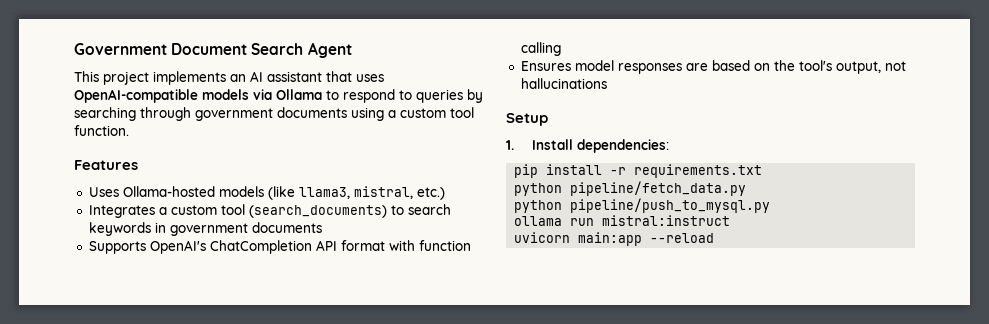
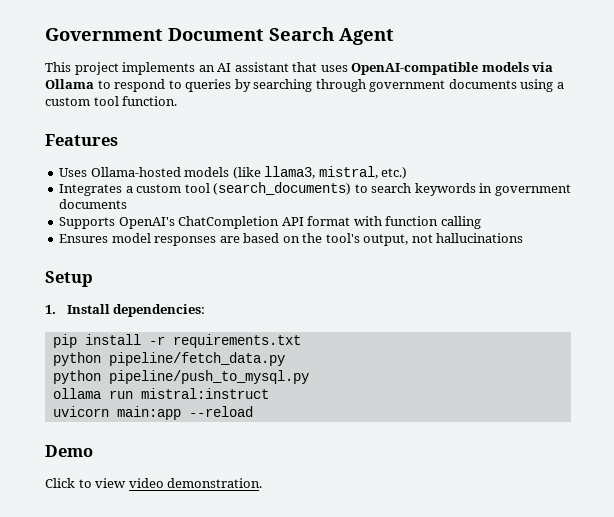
+ Demo
+ Click to view video demonstration.

